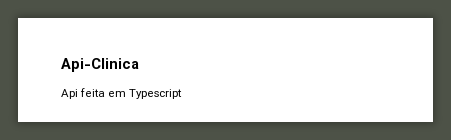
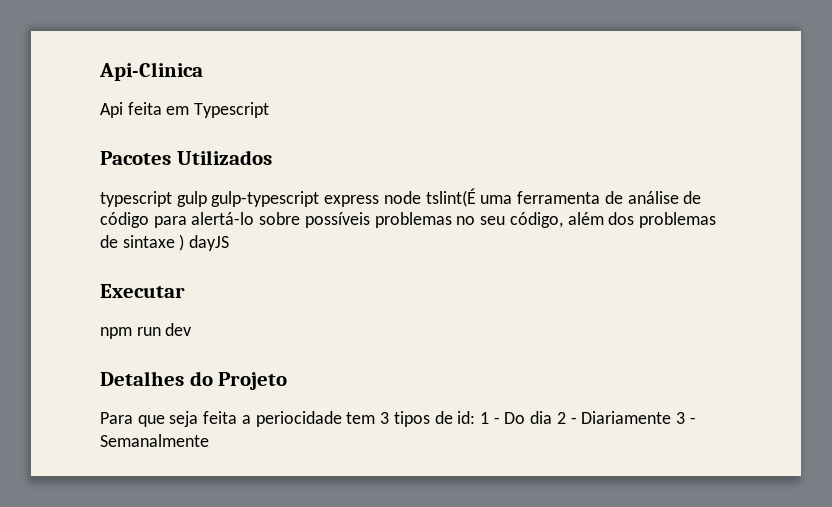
+ Pacotes Utilizados
+ typescript gulp gulp-typescript express node tslint(É uma ferramenta de análise de código para alertá-lo sobre possíveis problemas no seu código, além dos problemas de sintaxe ) dayJS
+ Executar
+ npm run dev
+ Detalhes do Projeto
+ Para que seja feita a periocidade tem 3 tipos de id: 1 - Do dia 2 - Diariamente 3 - Semanalmente

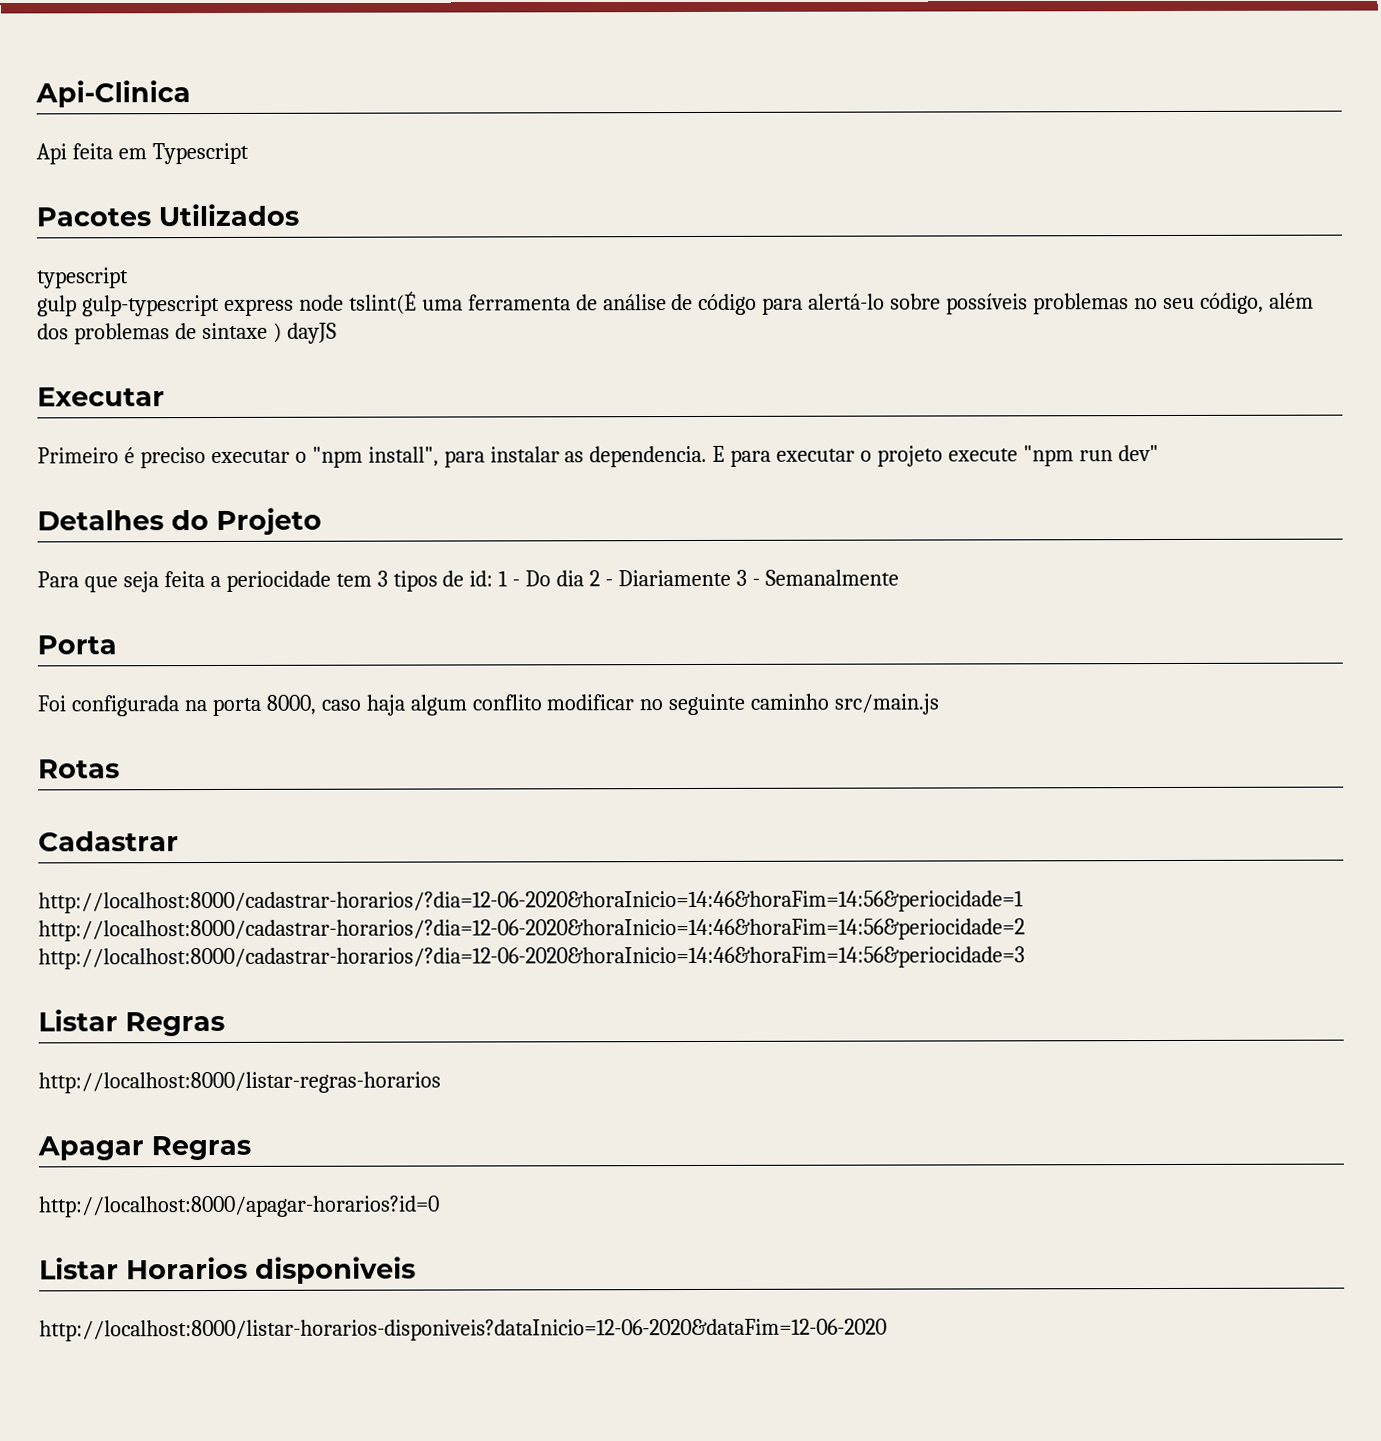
- typescript gulp gulp-typescript express node tslint(É uma ferramenta de análise de código para alertá-lo sobre possíveis problemas no seu código, além dos problemas de sintaxe ) dayJS
+ typescript
+ gulp gulp-typescript express node tslint(É uma ferramenta de análise de código para alertá-lo sobre possíveis problemas no seu código, além dos problemas de sintaxe ) dayJS
- npm run dev
+ Primeiro é preciso executar o "npm install", para instalar as dependencia. E para executar o projeto execute "npm run dev"
+ Porta
+ Foi configurada na porta 8000, caso haja algum conflito modificar no seguinte caminho src/main.js
+ Rotas
+ Cadastrar
+ http://localhost:8000/cadastrar-horarios/?dia=12-06-2020&horaInicio=14:46&horaFim=14:56&periocidade=1 http://localhost:8000/cadastrar-horarios/?dia=12-06-2020&horaInicio=14:46&horaFim=14:56&periocidade=2 http://localhost:8000/cadastrar-horarios/?dia=12-06-2020&horaInicio=14:46&horaFim=14:56&periocidade=3
+ Listar Regras
+ http://localhost:8000/listar-regras-horarios
+ Apagar Regras
+ http://localhost:8000/apagar-horarios?id=0
+ Listar Horarios disponiveis
+ http://localhost:8000/listar-horarios-disponiveis?dataInicio=12-06-2020&dataFim=12-06-2020

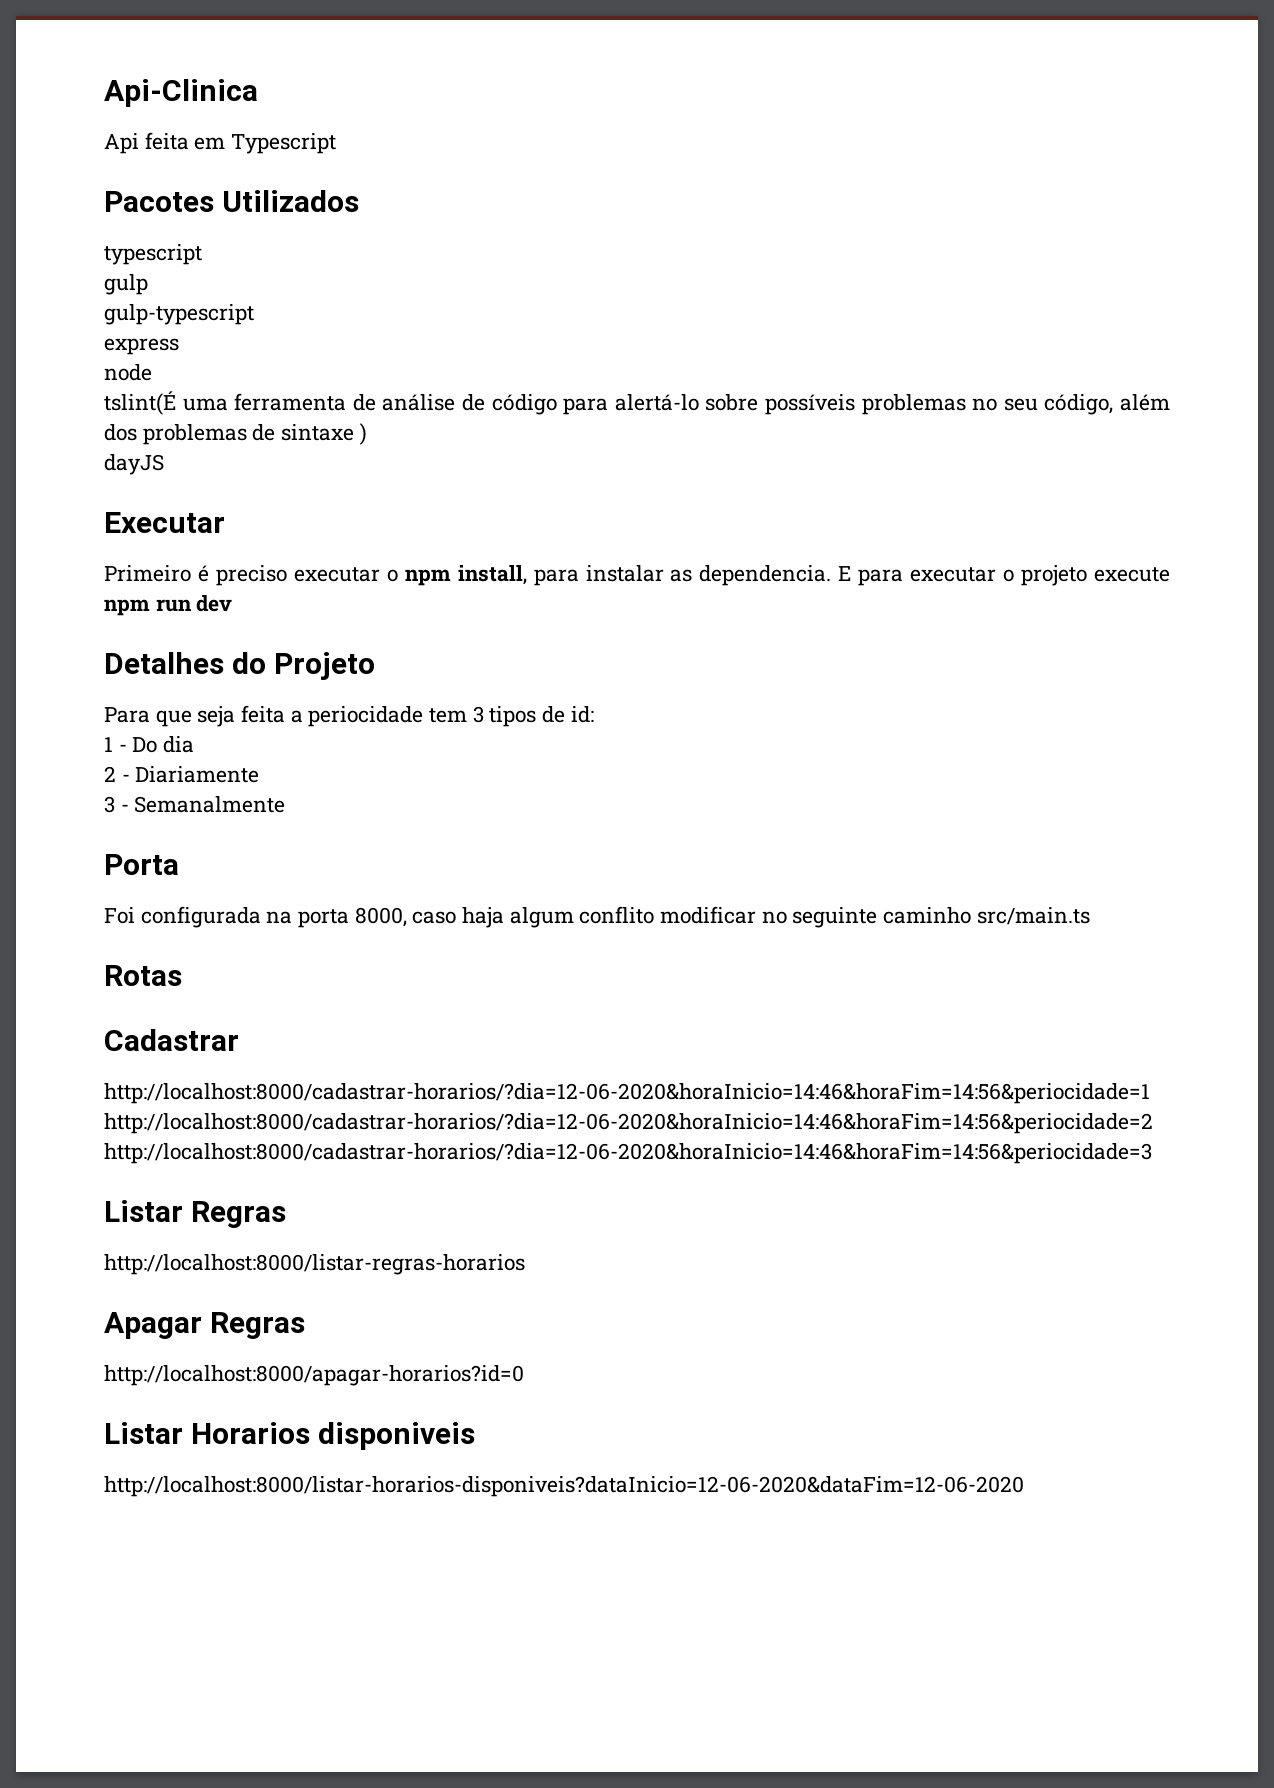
- gulp gulp-typescript express node tslint(É uma ferramenta de análise de código para alertá-lo sobre possíveis problemas no seu código, além dos problemas de sintaxe ) dayJS
+ gulp
+ gulp-typescript
+ express
+ node
+ tslint(É uma ferramenta de análise de código para alertá-lo sobre possíveis problemas no seu código, além dos problemas de sintaxe )
+ dayJS
- Primeiro é preciso executar o "npm install", para instalar as dependencia.
+ Primeiro é preciso executar o npm install, para instalar as dependencia.
- E para executar o projeto execute "npm run dev"
+ E para executar o projeto execute npm run dev
- Para que seja feita a periocidade tem 3 tipos de id: 1 - Do dia 2 - Diariamente 3 - Semanalmente
+ Para que seja feita a periocidade tem 3 tipos de id:
+ 1 - Do dia
+ 2 - Diariamente
+ 3 - Semanalmente
- Foi configurada na porta 8000, caso haja algum conflito modificar no seguinte caminho src/main.js
+ Foi configurada na porta 8000, caso haja algum conflito modificar no seguinte caminho src/main.ts

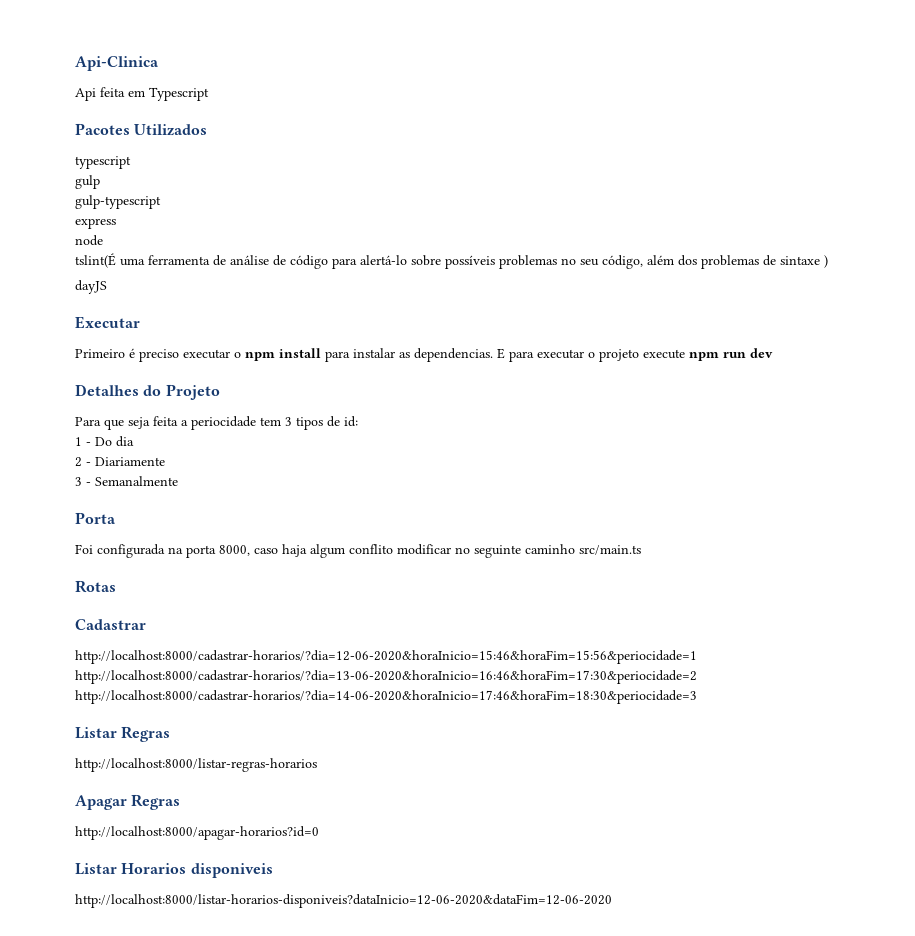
- Primeiro é preciso executar o npm install, para instalar as dependencia.
+ Primeiro é preciso executar o npm install para instalar as dependencias.
- http://localhost:8000/cadastrar-horarios/?dia=12-06-2020&horaInicio=14:46&horaFim=14:56&periocidade=1 http://localhost:8000/cadastrar-horarios/?dia=12-06-2020&horaInicio=14:46&horaFim=14:56&periocidade=2 http://localhost:8000/cadastrar-horarios/?dia=12-06-2020&horaInicio=14:46&horaFim=14:56&periocidade=3
+ http://localhost:8000/cadastrar-horarios/?dia=12-06-2020&horaInicio=15:46&horaFim=15:56&periocidade=1 http://localhost:8000/cadastrar-horarios/?dia=13-06-2020&horaInicio=16:46&horaFim=17:30&periocidade=2 http://localhost:8000/cadastrar-horarios/?dia=14-06-2020&horaInicio=17:46&horaFim=18:30&periocidade=3

